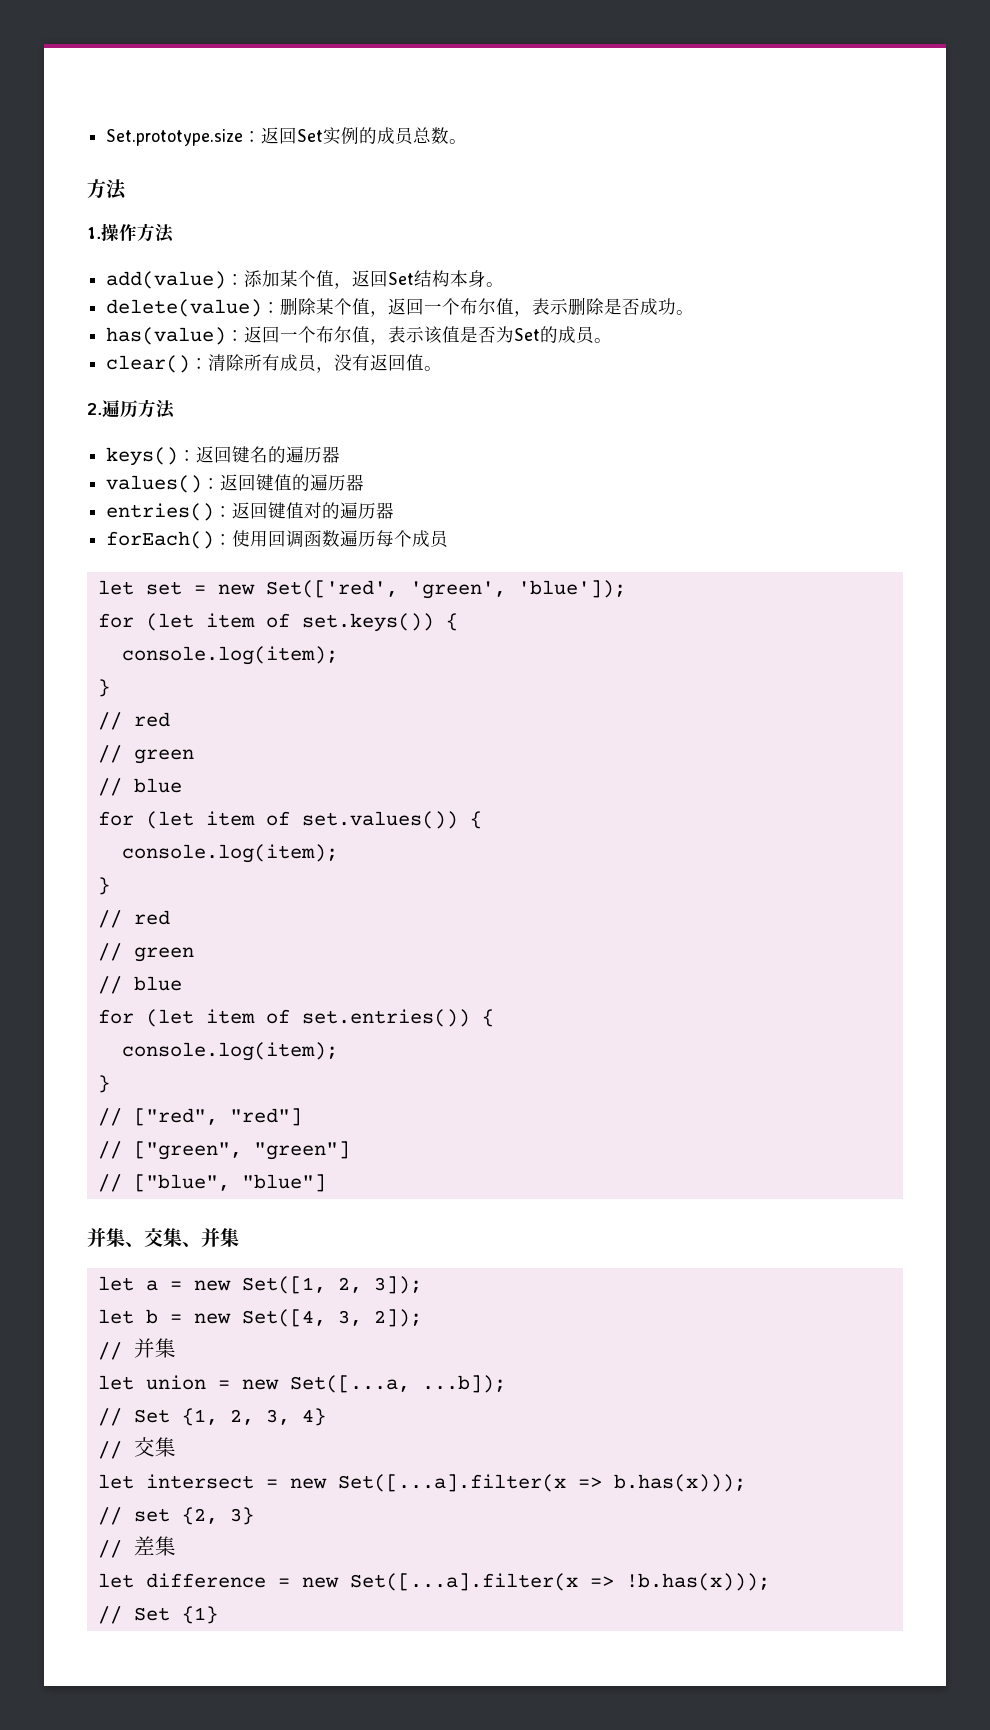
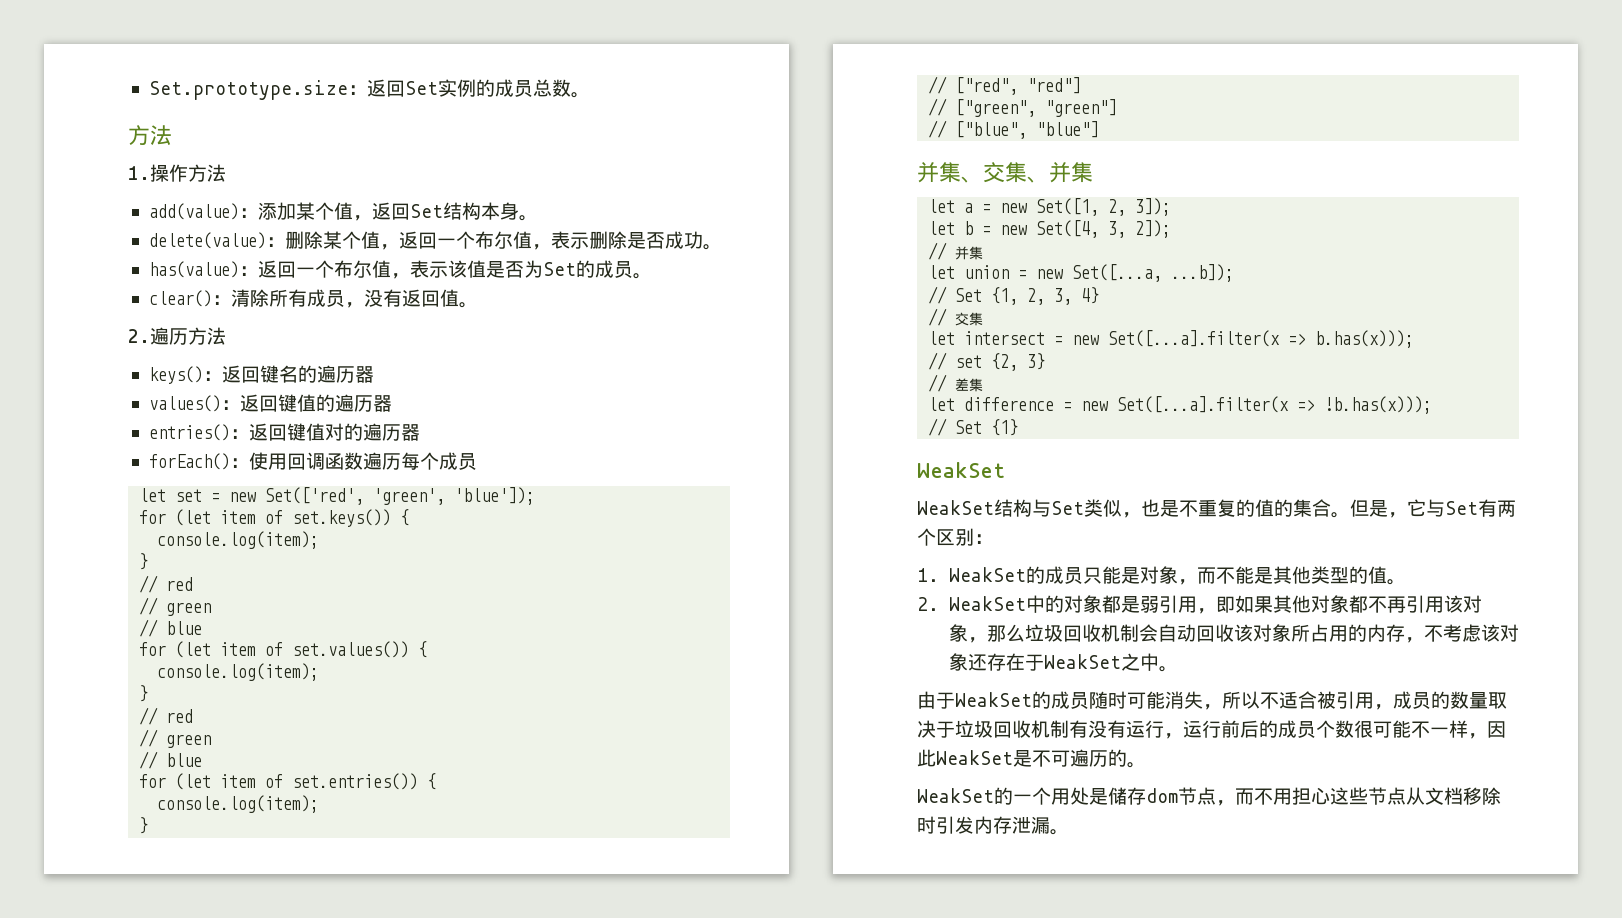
  // Set {1}
+ WeakSet
+ WeakSet结构与Set类似，也是不重复的值的集合。但是，它与Set有两个区别：
+ 1. WeakSet的成员只能是对象，而不能是其他类型的值。
+ 2. WeakSet中的对象都是弱引用，即如果其他对象都不再引用该对象，那么垃圾回收机制会自动回收该对象所占用的内存，不考虑该对象还存在于WeakSet之中。
+ 由于WeakSet的成员随时可能消失，所以不适合被引用，成员的数量取决于垃圾回收机制有没有运行，运行前后的成员个数很可能不一样，因此WeakSet是不可遍历的。
+ WeakSet的一个用处是储存dom节点，而不用担心这些节点从文档移除时引发内存泄漏。

